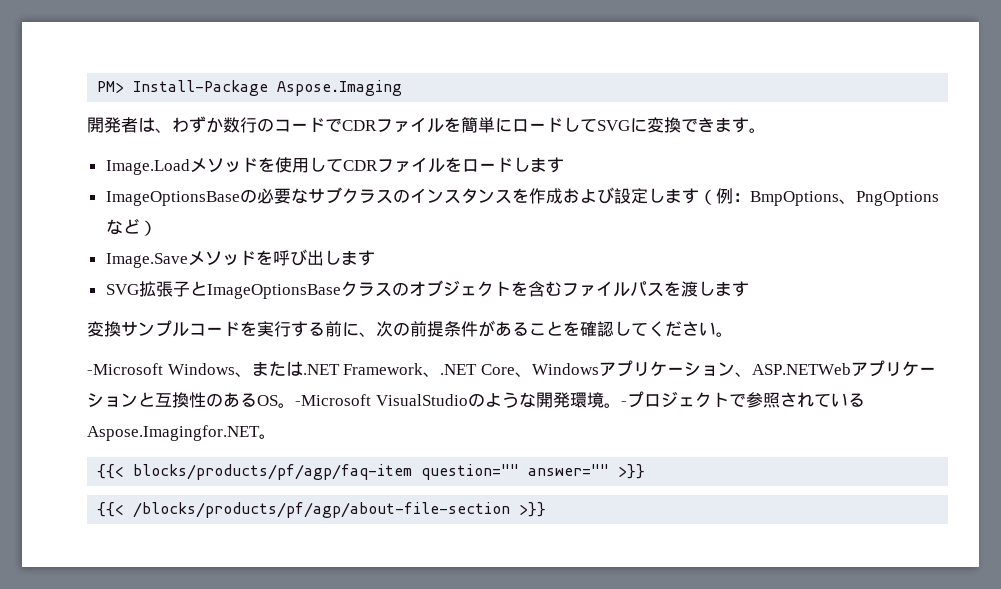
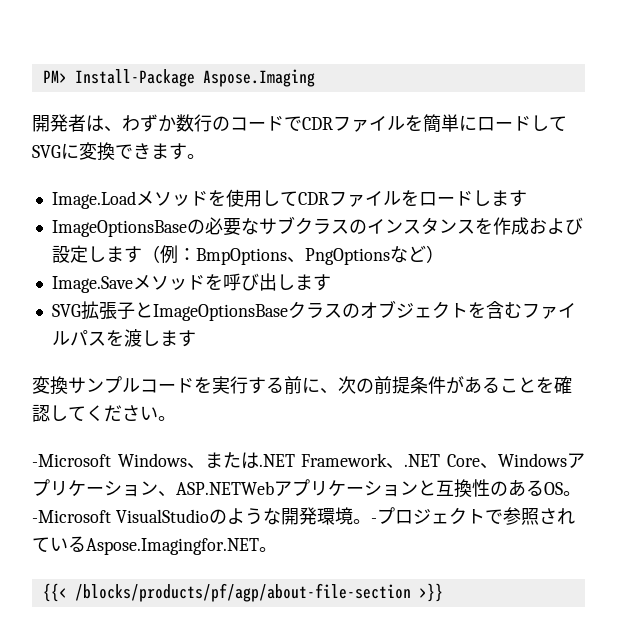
- {{< blocks/products/pf/agp/faq-item question="" answer="" >}}

